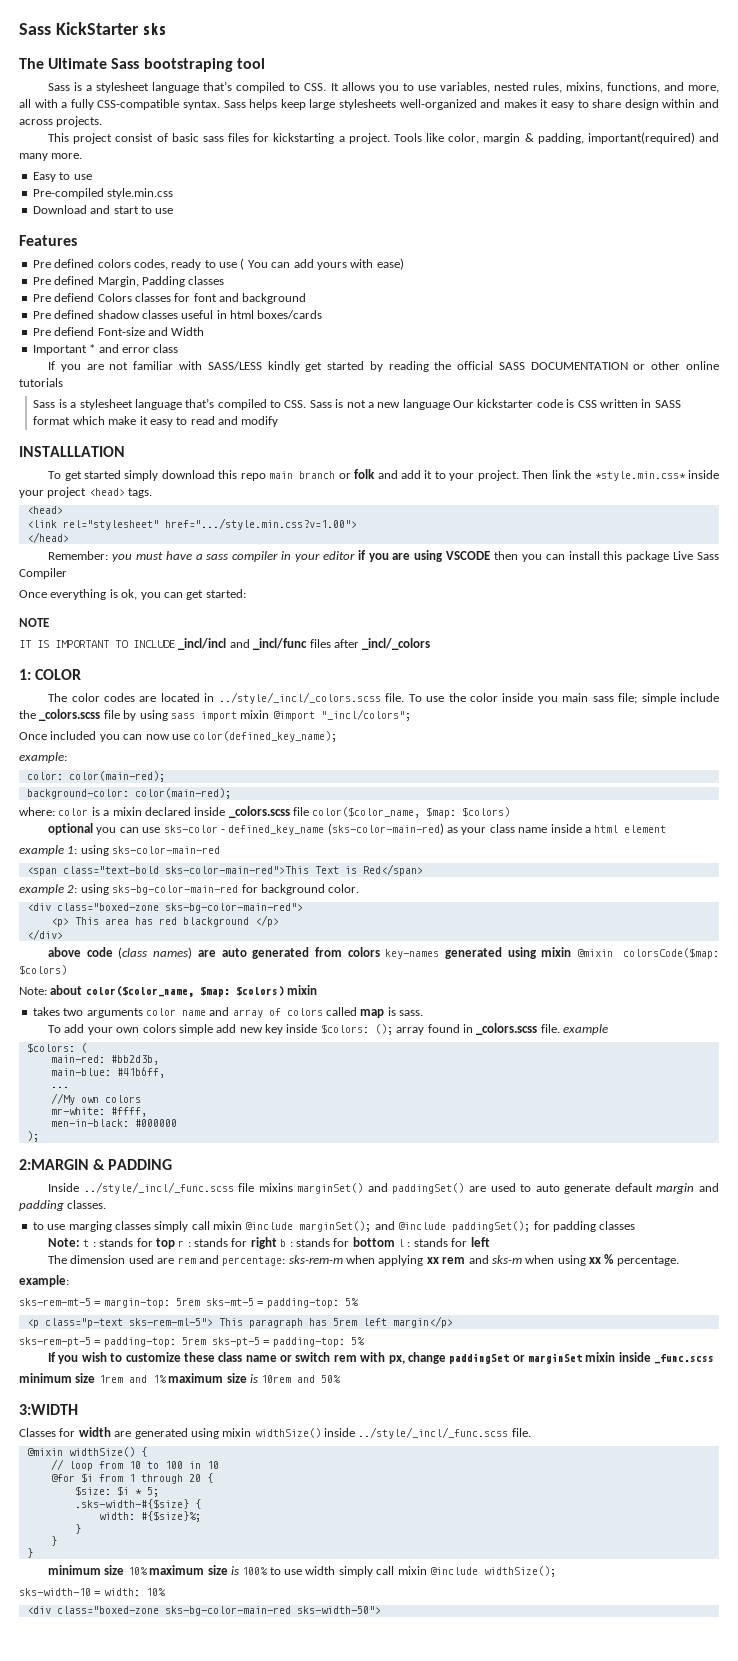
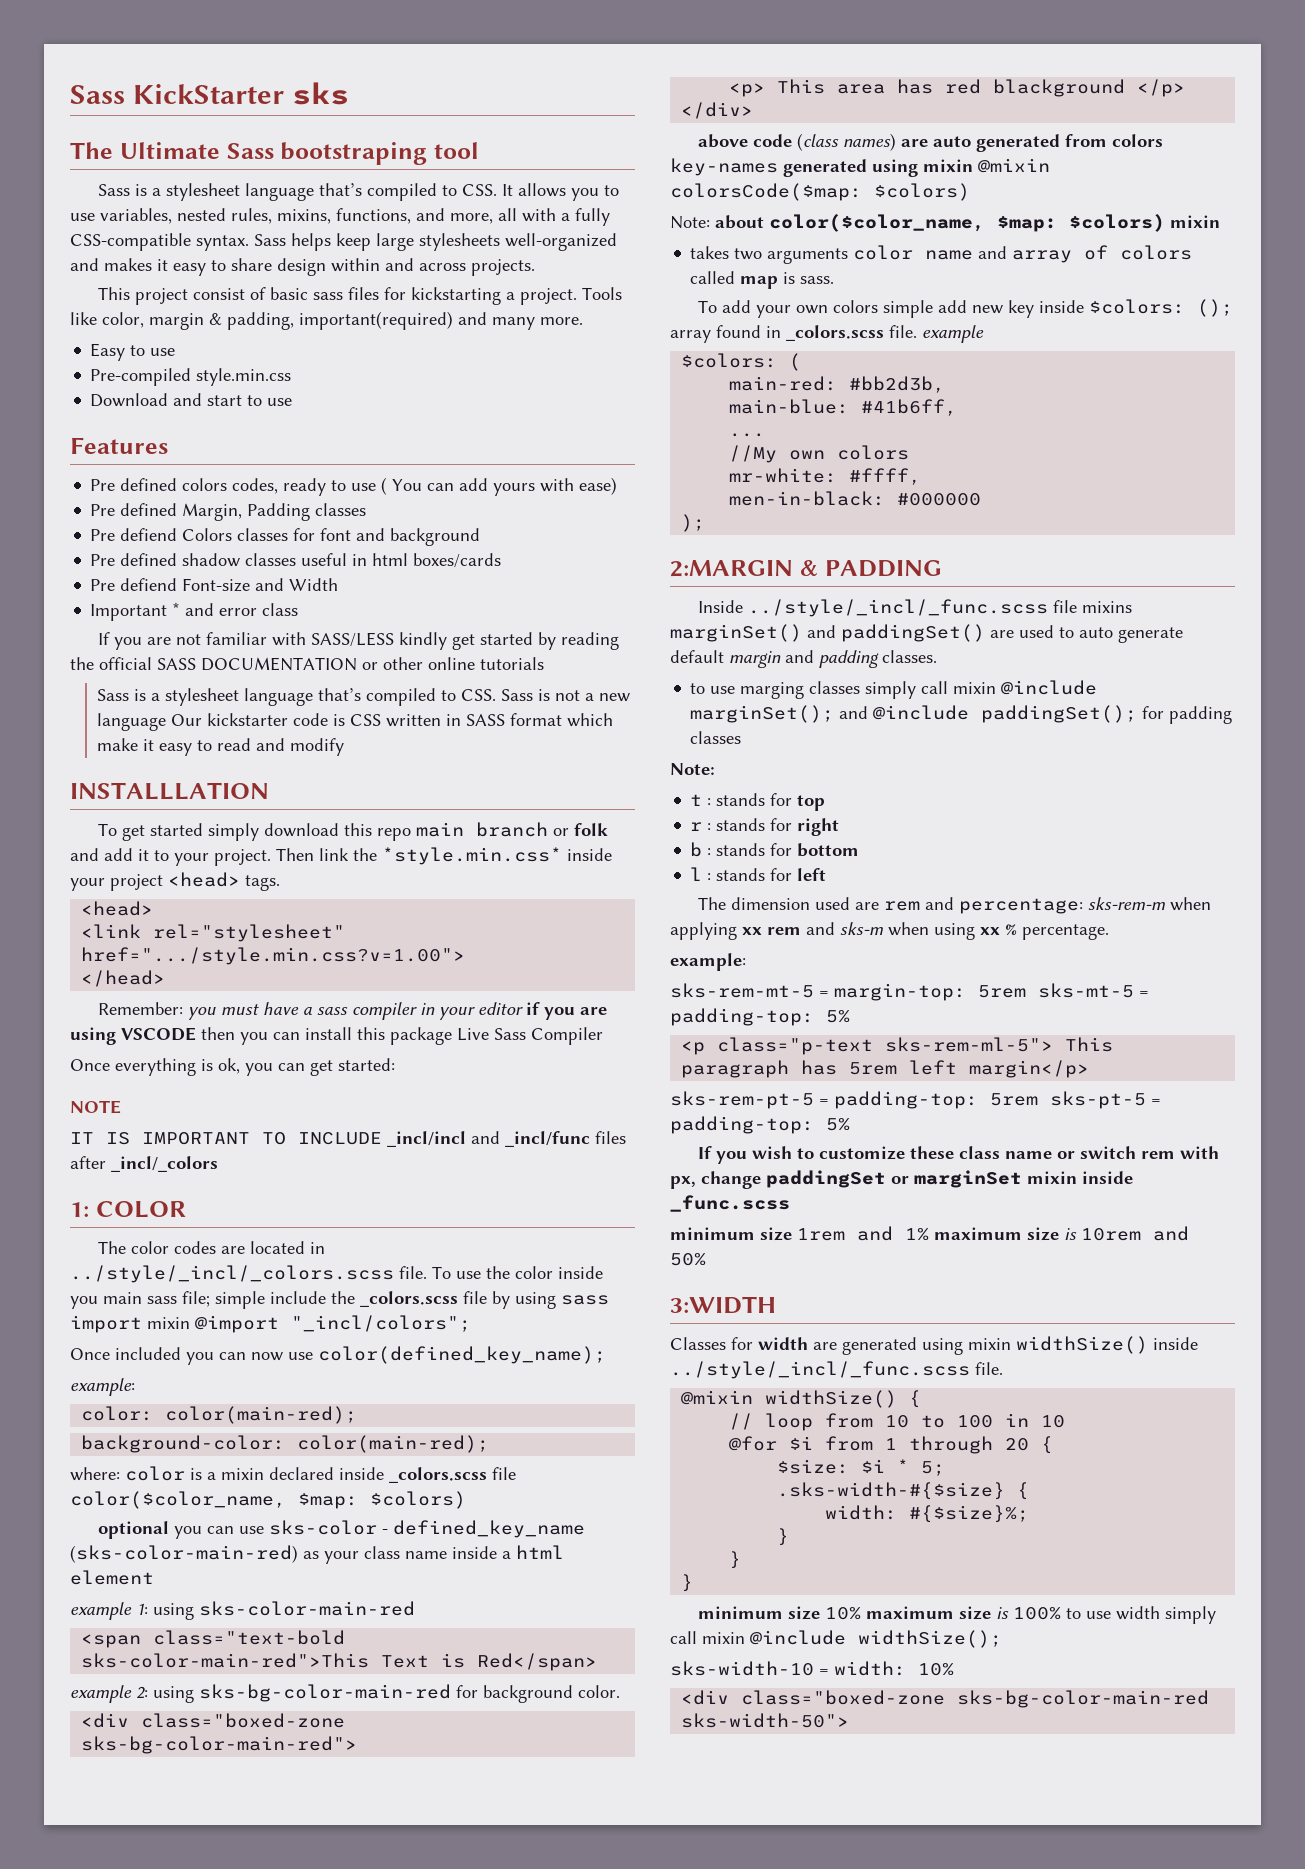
  to use marging classes simply call mixin @include marginSet(); and @include paddingSet(); for padding classes
- Note: t : stands for top r : stands for right b : stands for bottom l : stands for left
+ Note:
+ t : stands for top
+ r : stands for right
+ b : stands for bottom
+ l : stands for left

